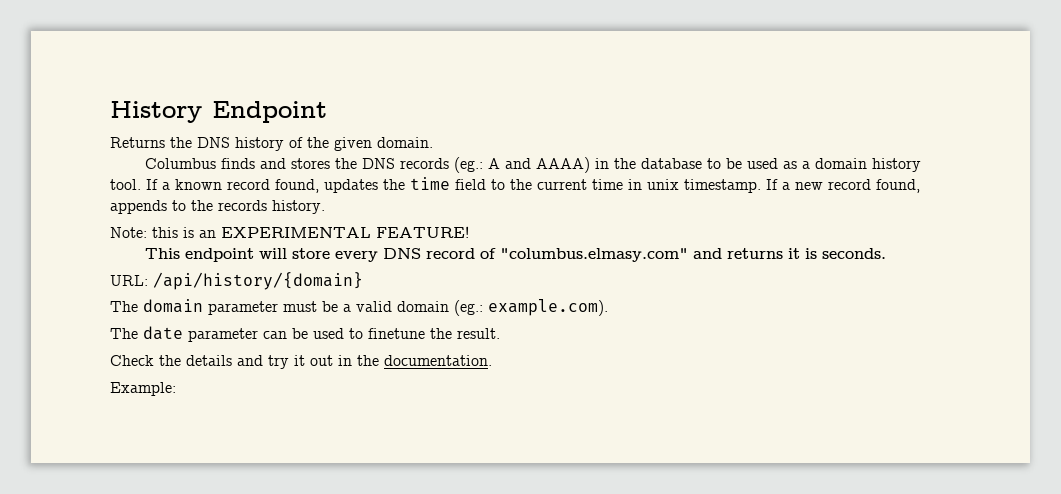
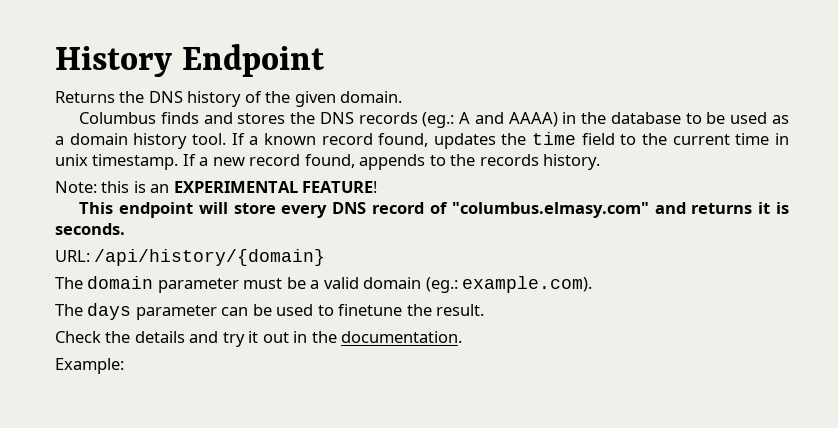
- The date parameter can be used to finetune the result.
+ The days parameter can be used to finetune the result.

